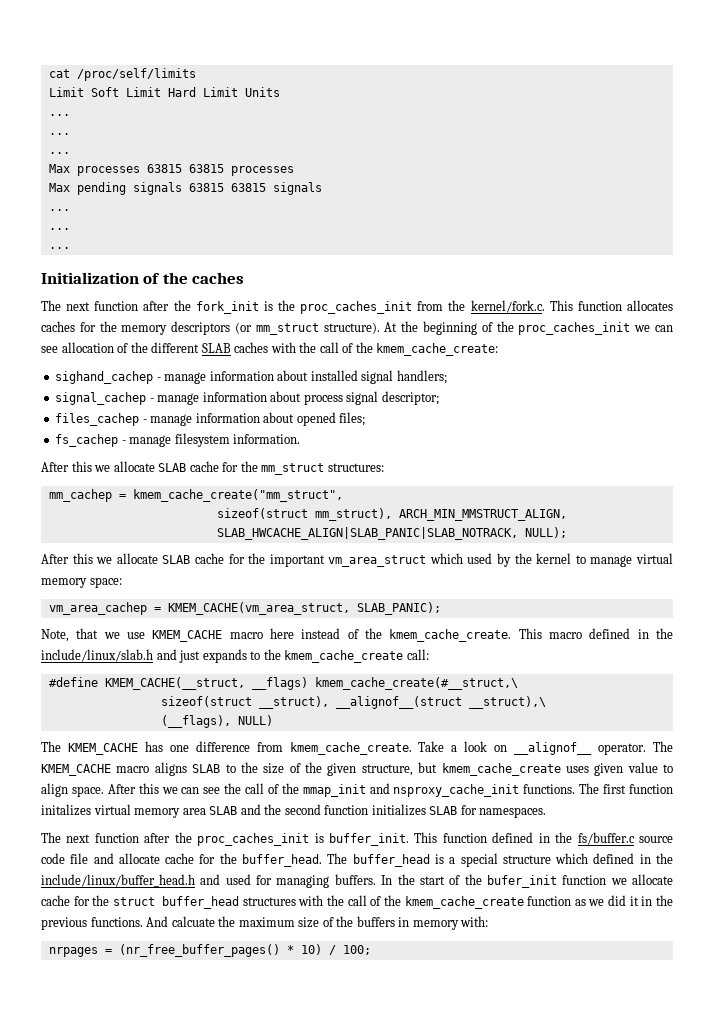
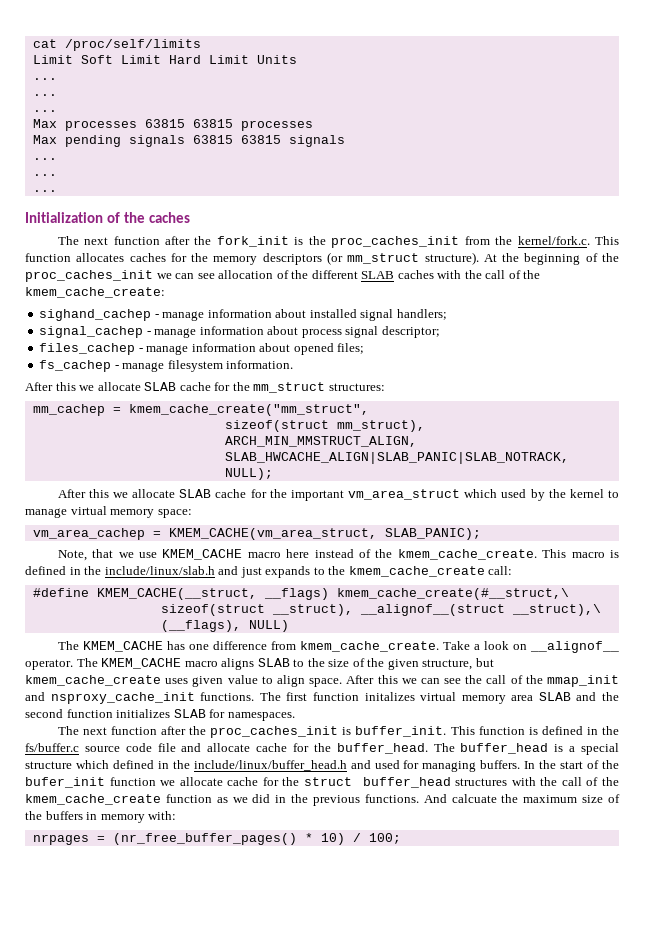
- This macro defined in the include/linux/slab.h and just expands to the kmem_cache_create call:
+ This macro is defined in the include/linux/slab.h and just expands to the kmem_cache_create call:
- This function defined in the fs/buffer.c source code file and allocate cache for the buffer_head.
+ This function is defined in the fs/buffer.c source code file and allocate cache for the buffer_head.
- In the start of the bufer_init function we allocate cache for the struct buffer_head structures with the call of the kmem_cache_create function as we did it in the previous functions.
+ In the start of the bufer_init function we allocate cache for the struct buffer_head structures with the call of the kmem_cache_create function as we did in the previous functions.

